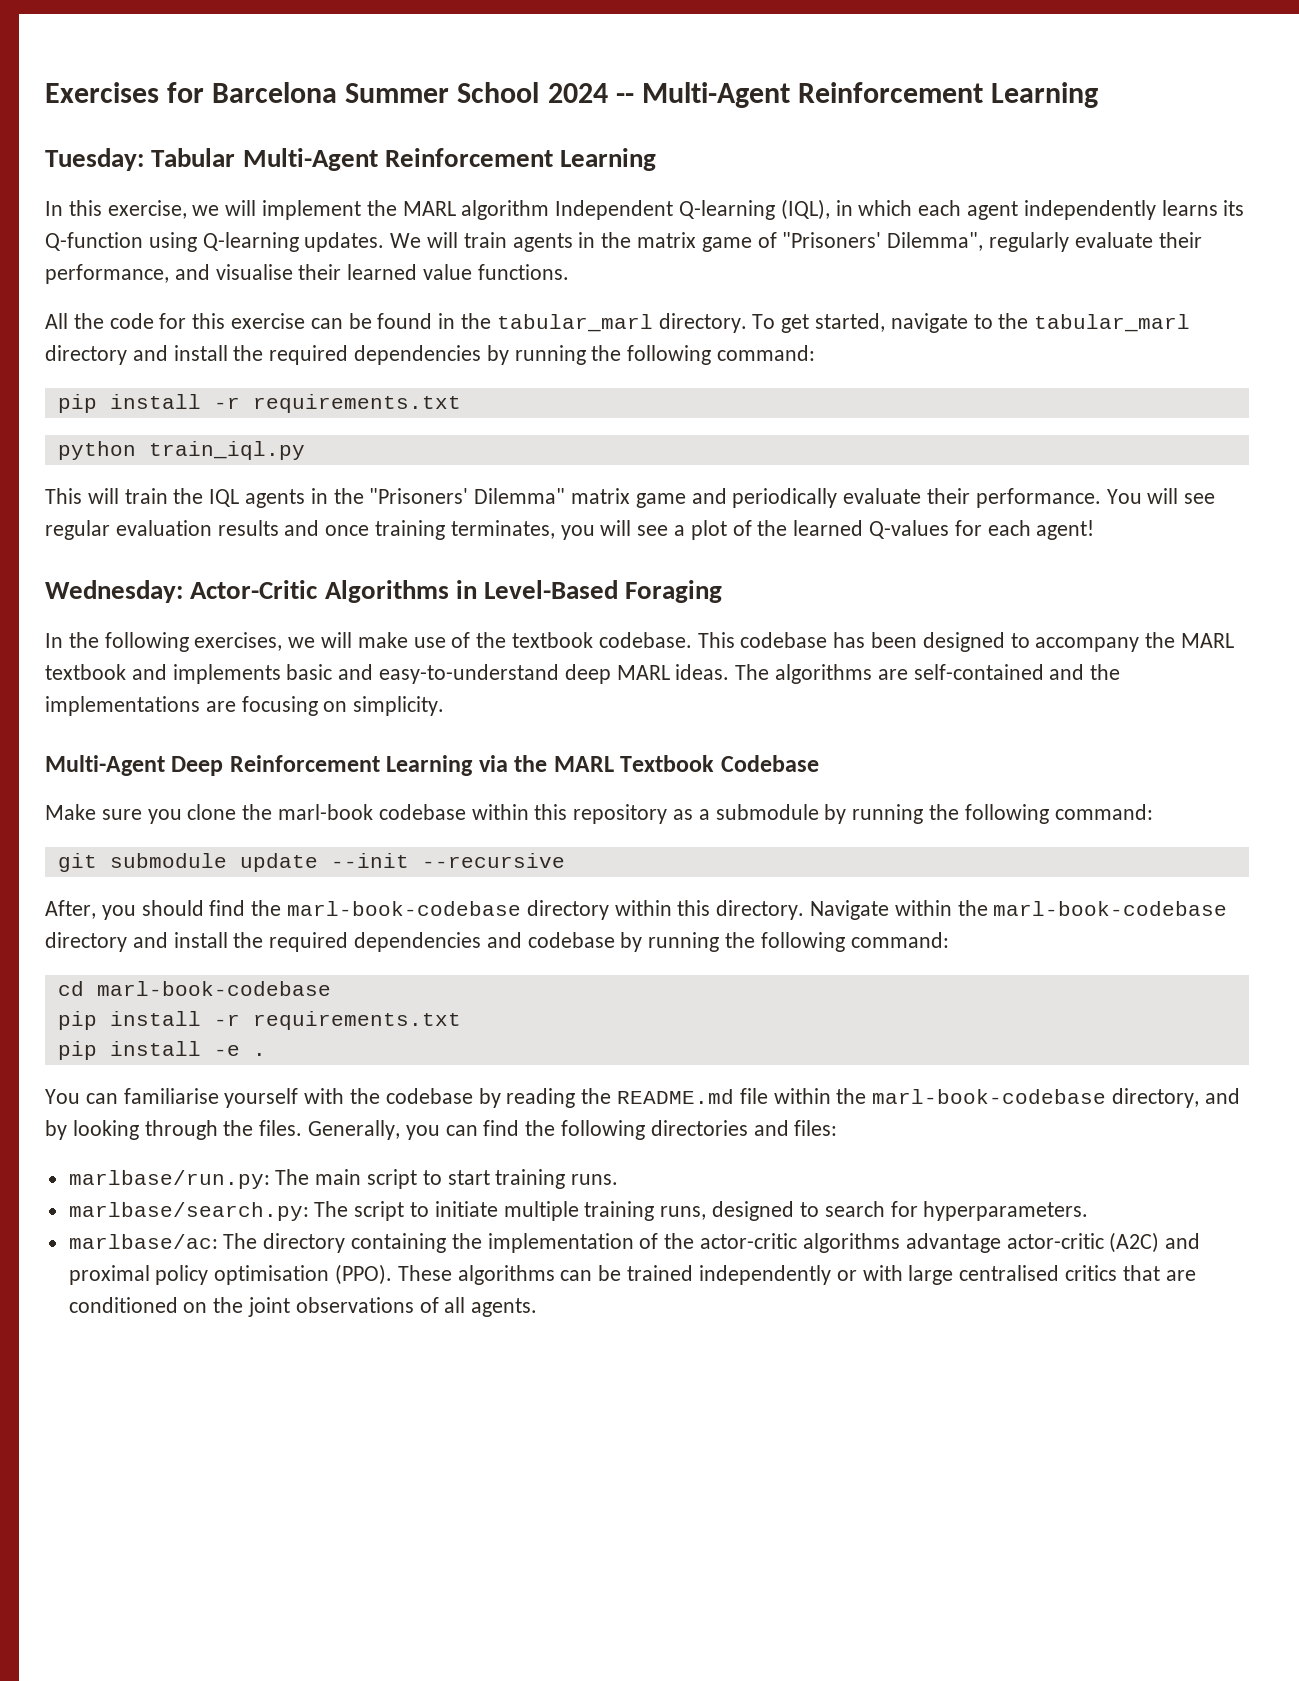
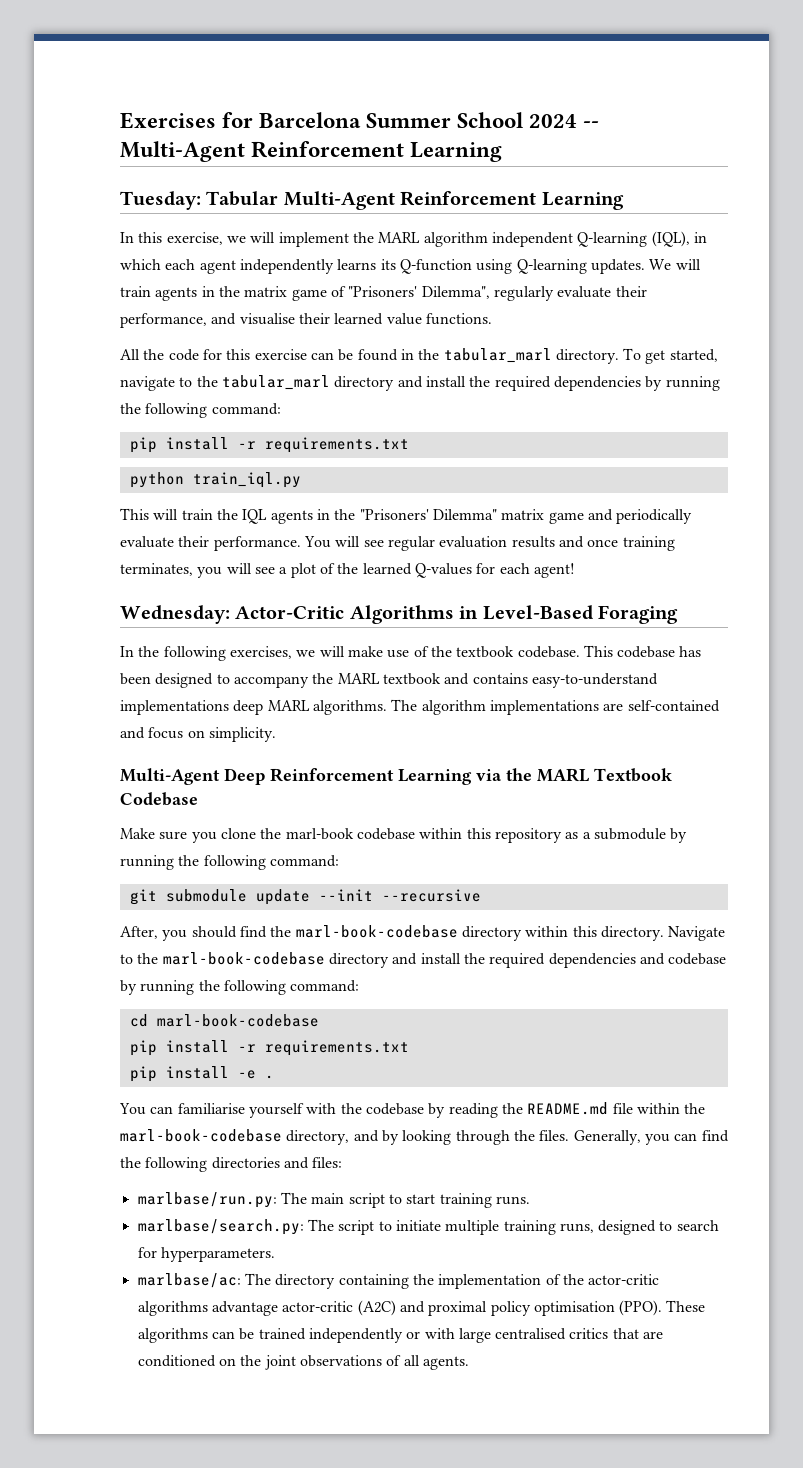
- In this exercise, we will implement the MARL algorithm Independent Q-learning (IQL), in which each agent independently learns its Q-function using Q-learning updates.
+ In this exercise, we will implement the MARL algorithm independent Q-learning (IQL), in which each agent independently learns its Q-function using Q-learning updates.
- This codebase has been designed to accompany the MARL textbook and implements basic and easy-to-understand deep MARL ideas. The algorithms are self-contained and the implementations are focusing on simplicity.
+ This codebase has been designed to accompany the MARL textbook and contains easy-to-understand implementations deep MARL algorithms. The algorithm implementations are self-contained and focus on simplicity.
- Navigate within the marl-book-codebase directory and install the required dependencies and codebase by running the following command:
+ Navigate to the marl-book-codebase directory and install the required dependencies and codebase by running the following command:

